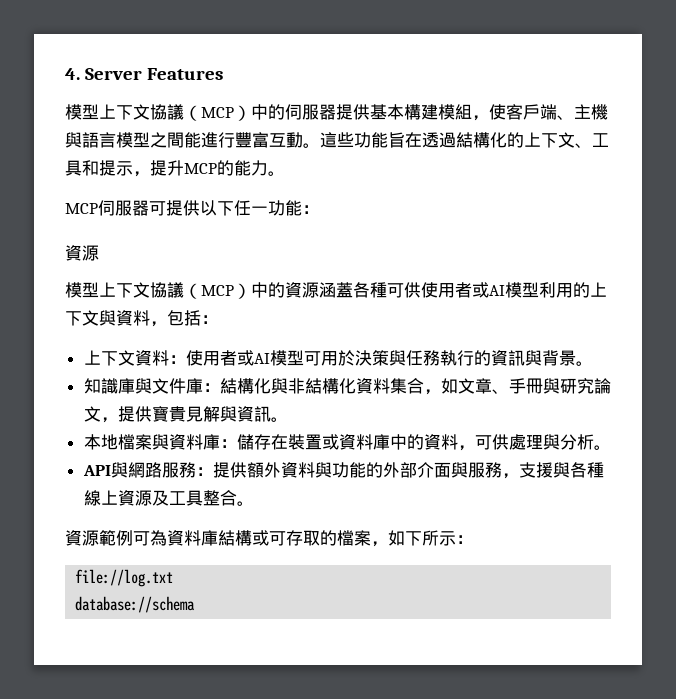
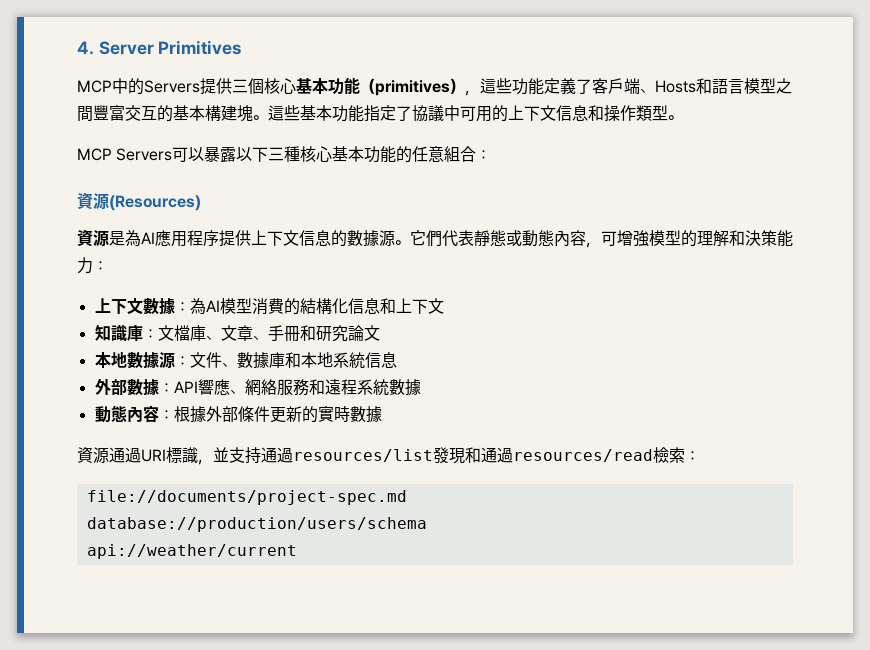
- 4. Server Features
- 模型上下文協議（MCP）中的伺服器提供基本構建模組，使客戶端、主機與語言模型之間能進行豐富互動。這些功能旨在透過結構化的上下文、工具和提示，提升MCP的能力。
- MCP伺服器可提供以下任一功能：
- 資源
- 模型上下文協議（MCP）中的資源涵蓋各種可供使用者或AI模型利用的上下文與資料，包括：
- 上下文資料：使用者或AI模型可用於決策與任務執行的資訊與背景。
- 知識庫與文件庫：結構化與非結構化資料集合，如文章、手冊與研究論文，提供寶貴見解與資訊。
- 本地檔案與資料庫：儲存在裝置或資料庫中的資料，可供處理與分析。
- API與網路服務：提供額外資料與功能的外部介面與服務，支援與各種線上資源及工具整合。
- 資源範例可為資料庫結構或可存取的檔案，如下所示：
- file://log.txt
- database://schema
+ 4. Server Primitives
+ MCP中的Servers提供三個核心基本功能（primitives），這些功能定義了客戶端、Hosts和語言模型之間豐富交互的基本構建塊。這些基本功能指定了協議中可用的上下文信息和操作類型。
+ MCP Servers可以暴露以下三種核心基本功能的任意組合：
+ 資源(Resources)
+ 資源是為AI應用程序提供上下文信息的數據源。它們代表靜態或動態內容，可增強模型的理解和決策能力：
+ 上下文數據：為AI模型消費的結構化信息和上下文
+ 知識庫：文檔庫、文章、手冊和研究論文
+ 本地數據源：文件、數據庫和本地系統信息
+ 外部數據：API響應、網絡服務和遠程系統數據
+ 動態內容：根據外部條件更新的實時數據
+ 資源通過URI標識，並支持通過resources/list發現和通過resources/read檢索：
+ file://documents/project-spec.md
+ database://production/users/schema
+ api://weather/current

